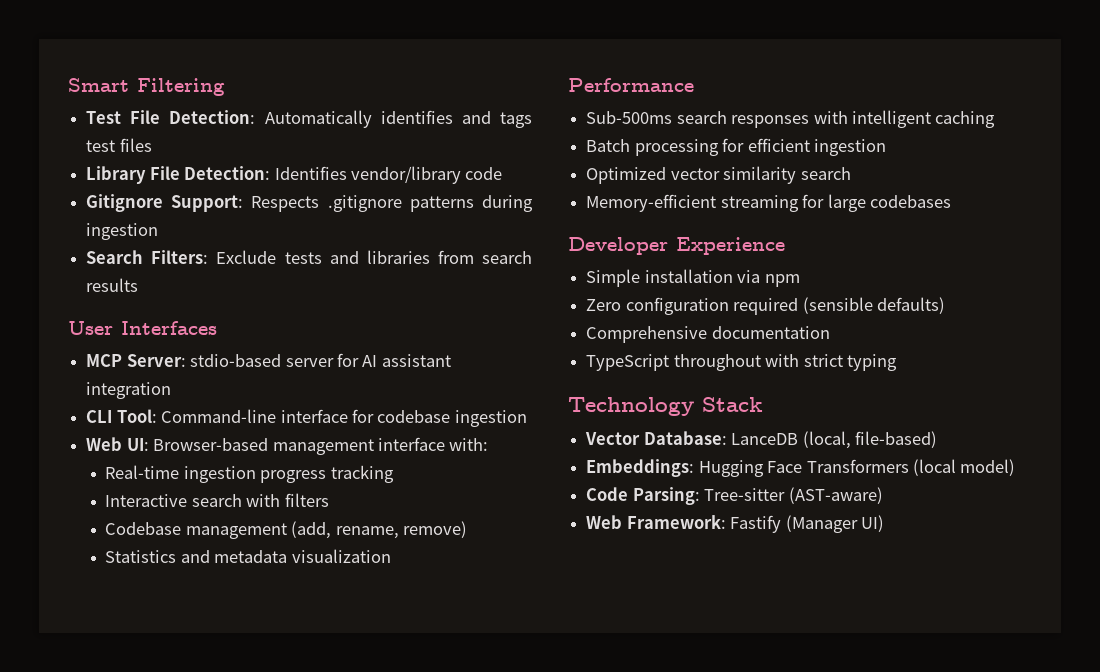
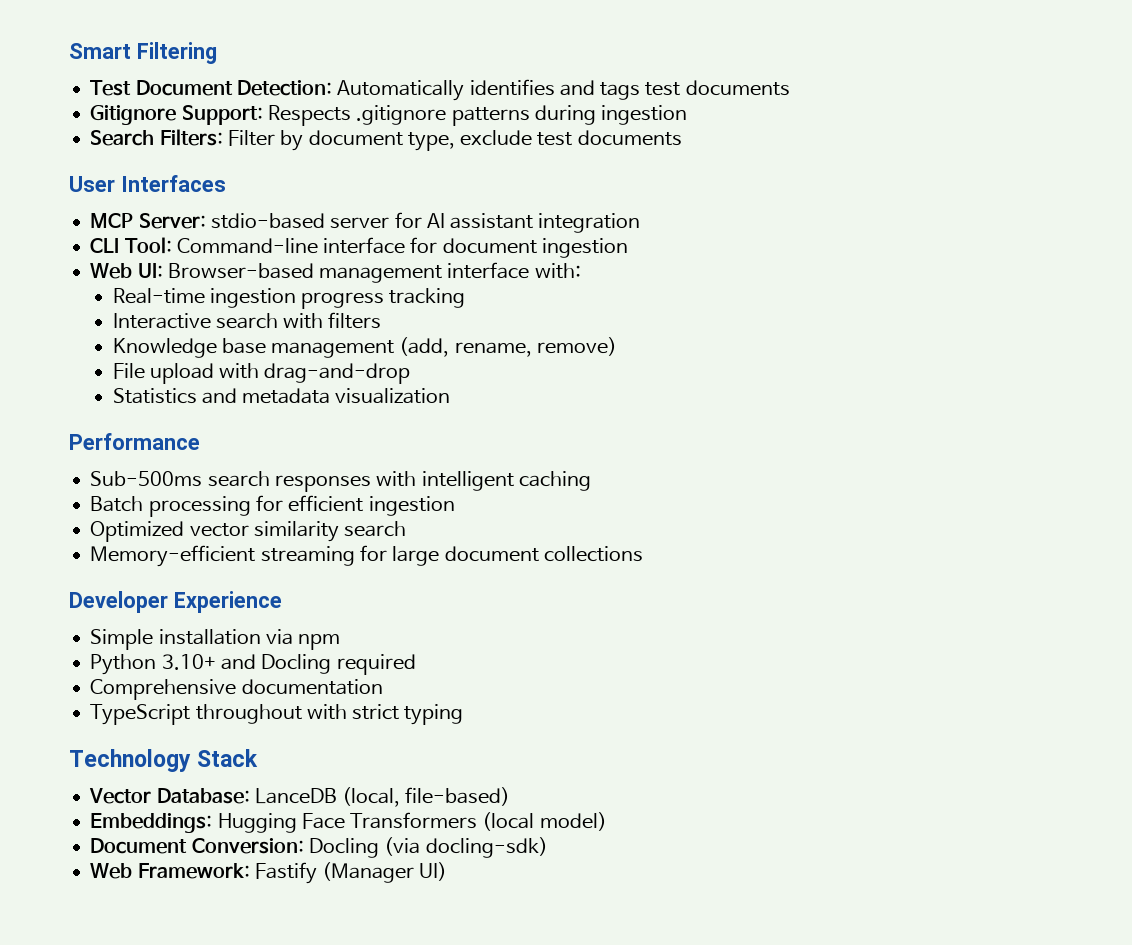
- Test File Detection: Automatically identifies and tags test files
- Library File Detection: Identifies vendor/library code
+ Test Document Detection: Automatically identifies and tags test documents
- Search Filters: Exclude tests and libraries from search results
+ Search Filters: Filter by document type, exclude test documents
- CLI Tool: Command-line interface for codebase ingestion
+ CLI Tool: Command-line interface for document ingestion
- Codebase management (add, rename, remove)
+ Knowledge base management (add, rename, remove)
+ File upload with drag-and-drop
- Memory-efficient streaming for large codebases
+ Memory-efficient streaming for large document collections
- Zero configuration required (sensible defaults)
+ Python 3.10+ and Docling required
- Code Parsing: Tree-sitter (AST-aware)
+ Document Conversion: Docling (via docling-sdk)

